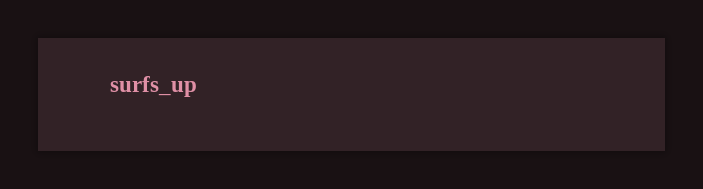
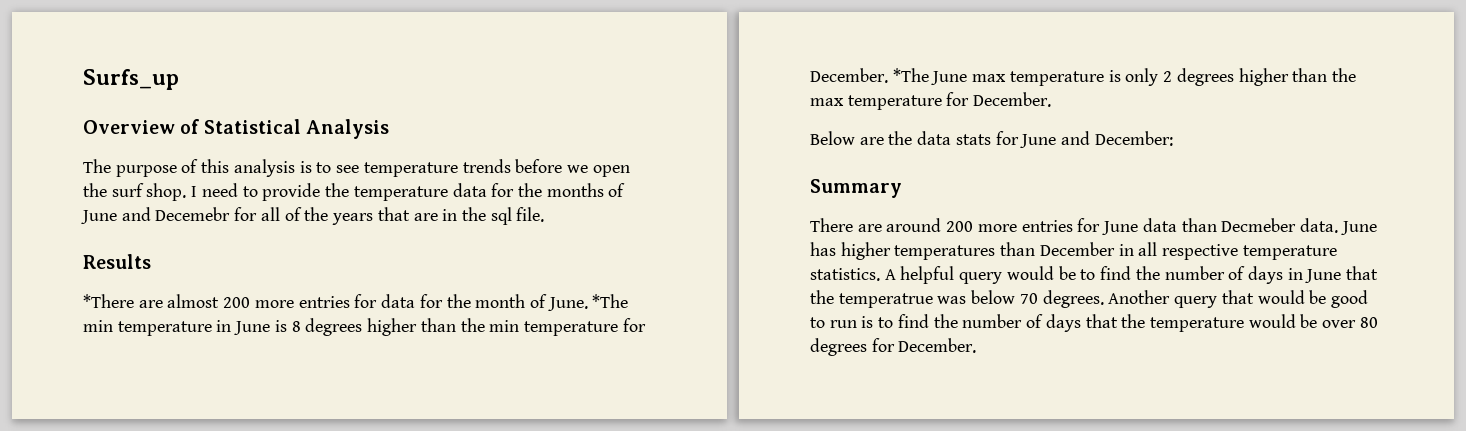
- surfs_up
+ Surfs_up
+ Overview of Statistical Analysis
+ The purpose of this analysis is to see temperature trends before we open the surf shop. I need to provide the temperature data for the months of June and Decemebr for all of the years that are in the sql file.
+ Results
+ *There are almost 200 more entries for data for the month of June. *The min temperature in June is 8 degrees higher than the min temperature for December. *The June max temperature is only 2 degrees higher than the max temperature for December.
+ Below are the data stats for June and December:
+ Summary
+ There are around 200 more entries for June data than Decmeber data. June has higher temperatures than December in all respective temperature statistics. A helpful query would be to find the number of days in June that the temperatrue was below 70 degrees. Another query that would be good to run is to find the number of days that the temperature would be over 80 degrees for December.

